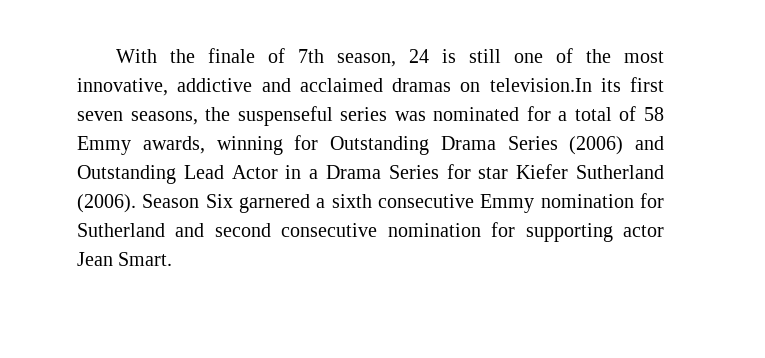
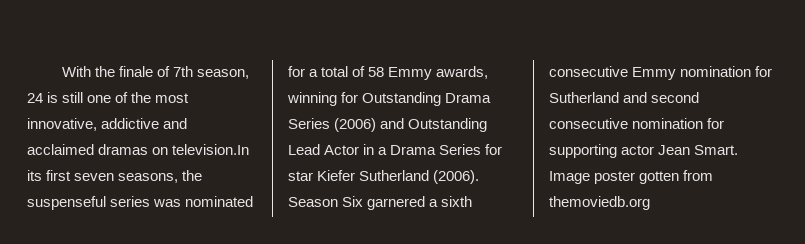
+ Image poster gotten from themoviedb.org

